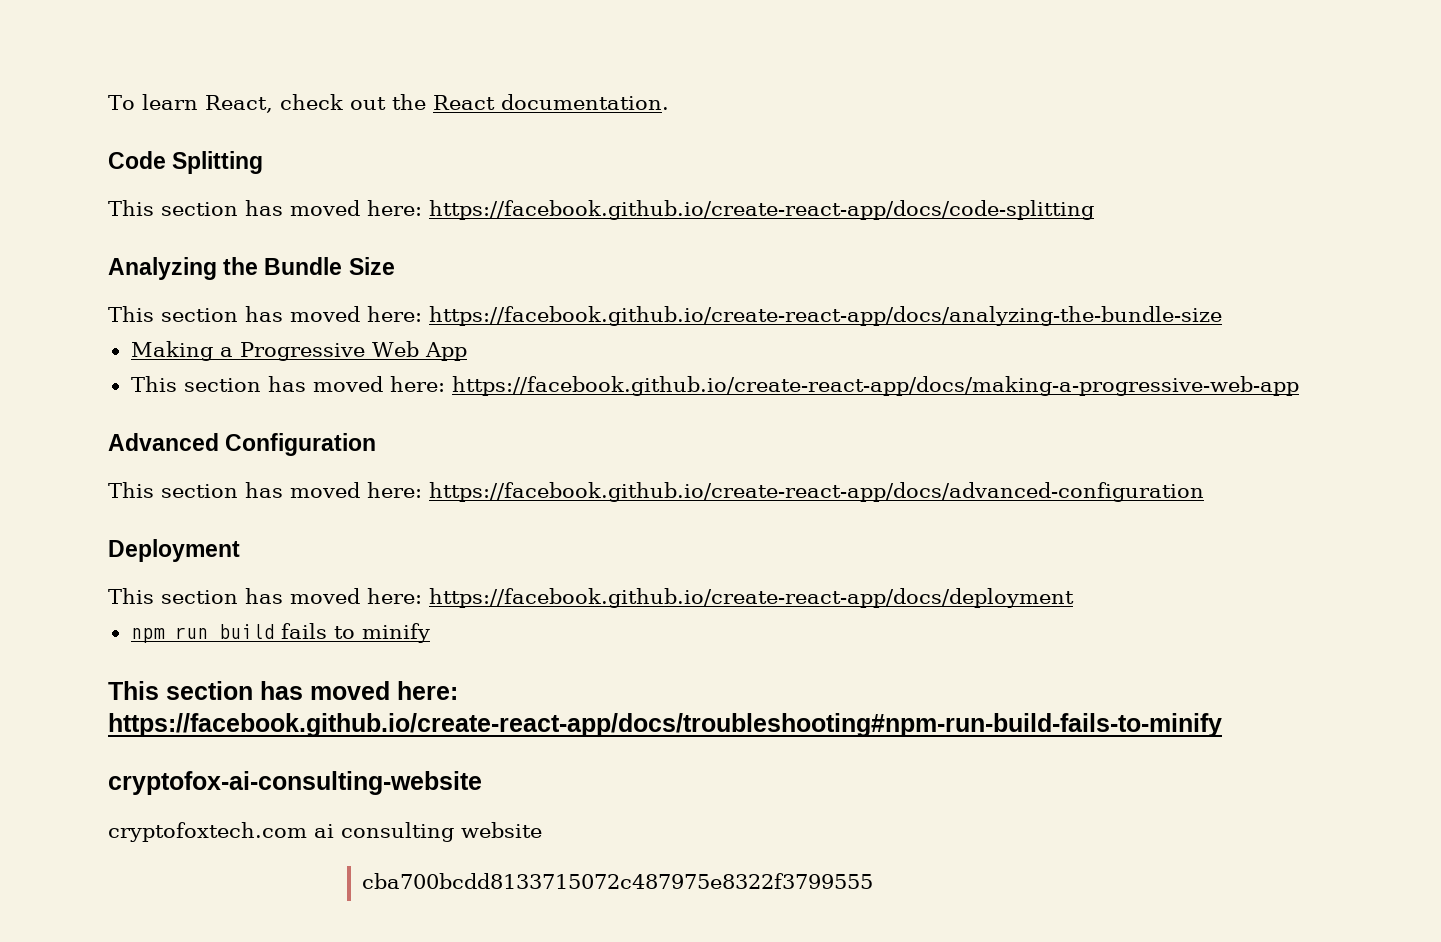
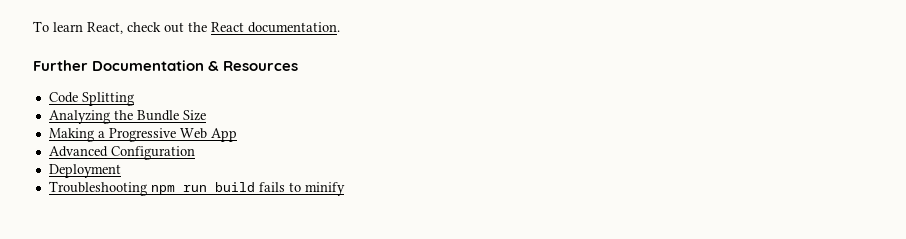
+ Further Documentation & Resources
  Code Splitting
- This section has moved here: https://facebook.github.io/create-react-app/docs/code-splitting
  Analyzing the Bundle Size
- This section has moved here: https://facebook.github.io/create-react-app/docs/analyzing-the-bundle-size
- This section has moved here: https://facebook.github.io/create-react-app/docs/making-a-progressive-web-app
  Advanced Configuration
- This section has moved here: https://facebook.github.io/create-react-app/docs/advanced-configuration
  Deployment
- This section has moved here: https://facebook.github.io/create-react-app/docs/deployment
- npm run build fails to minify
+ Troubleshooting npm run build fails to minify
- This section has moved here: https://facebook.github.io/create-react-app/docs/troubleshooting#npm-run-build-fails-to-minify
- cryptofox-ai-consulting-website
- cryptofoxtech.com ai consulting website
- cba700bcdd8133715072c487975e8322f3799555

